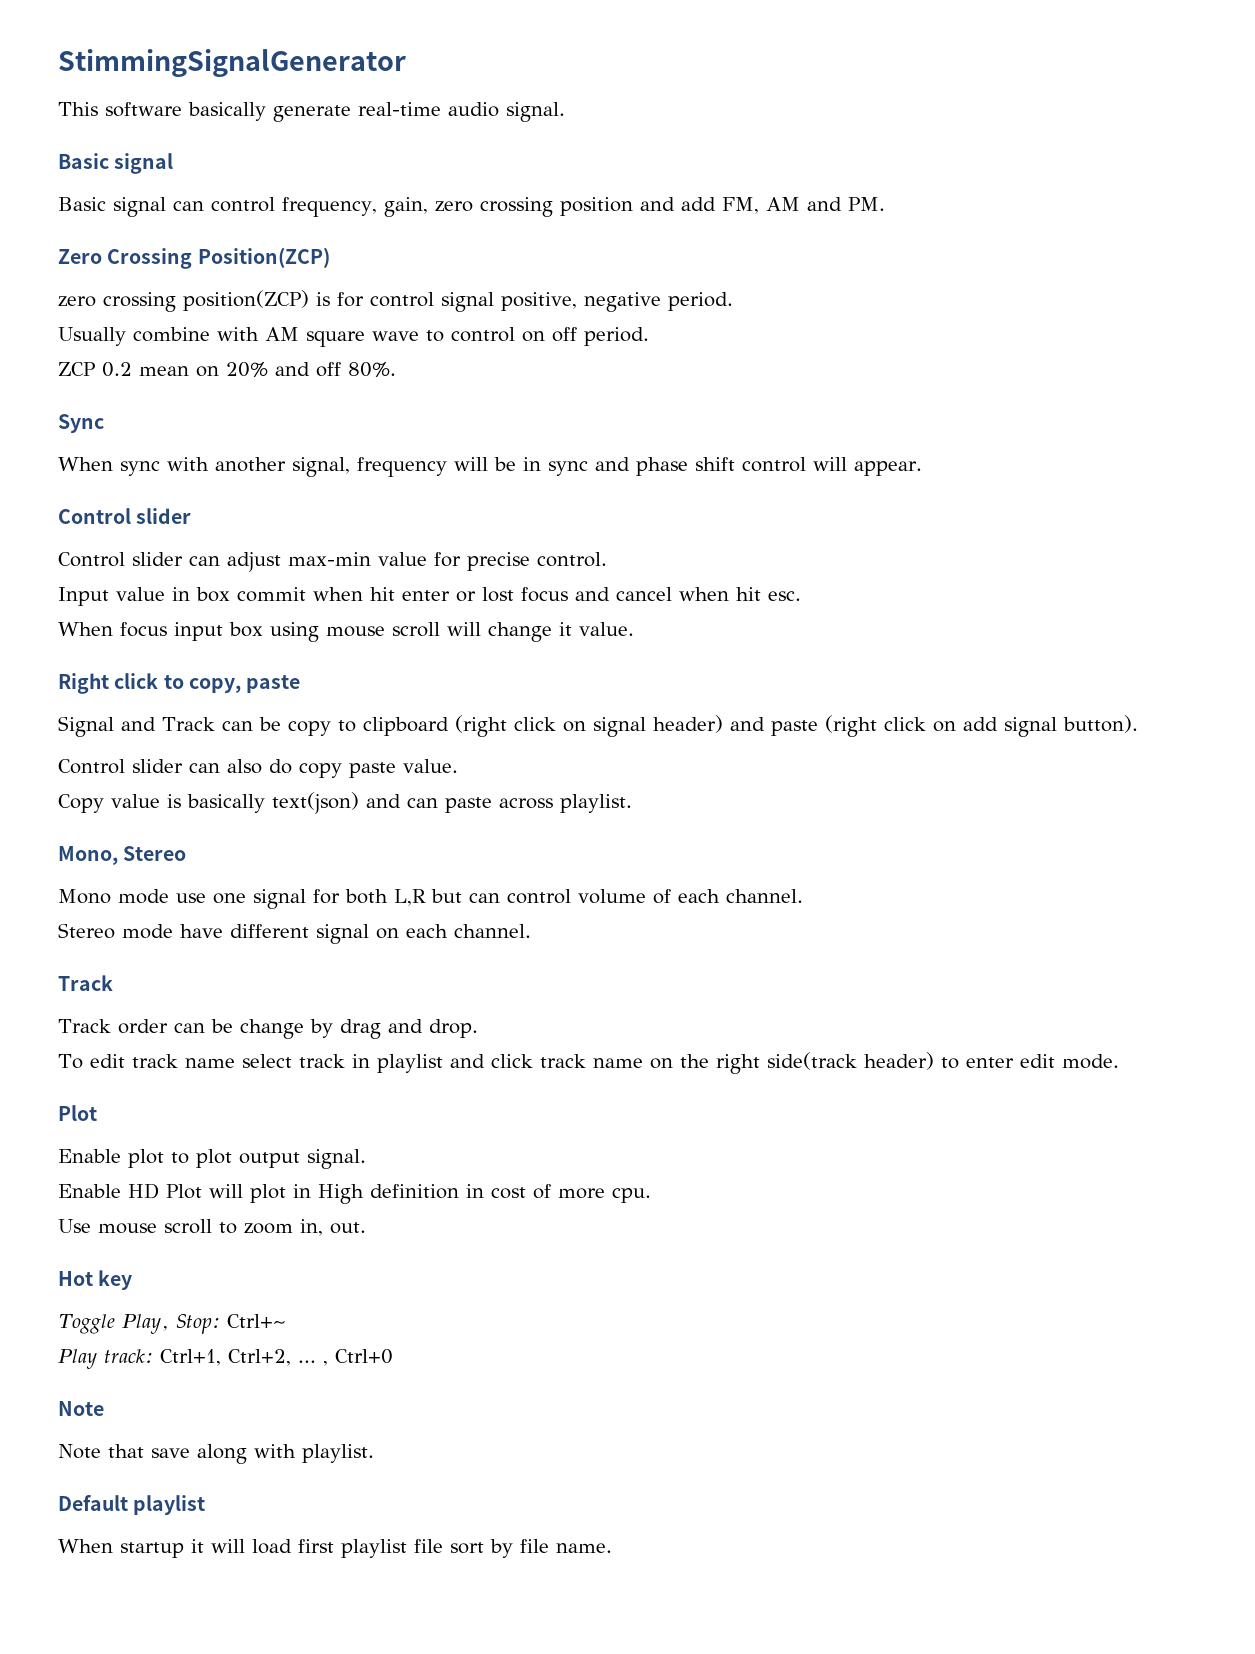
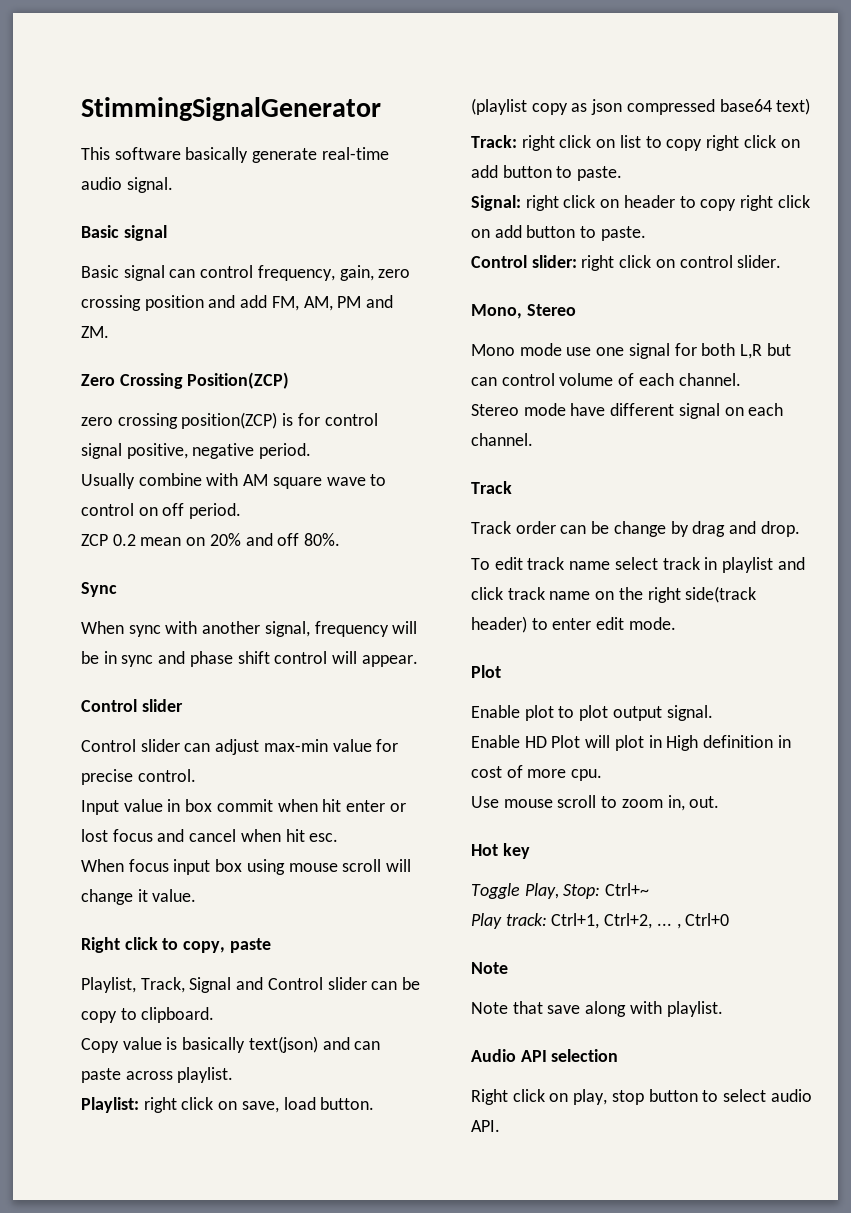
- Basic signal can control frequency, gain, zero crossing position and add FM, AM and PM.
+ Basic signal can control frequency, gain, zero crossing position and add FM, AM, PM and ZM.
- Signal and Track can be copy to clipboard (right click on signal header) and paste (right click on add signal button).
- Control slider can also do copy paste value.
+ Playlist, Track, Signal and Control slider can be copy to clipboard.
+ Playlist: right click on save, load button. (playlist copy as json compressed base64 text)
+ Track: right click on list to copy right click on add button to paste.
+ Signal: right click on header to copy right click on add button to paste.
+ Control slider: right click on control slider.
- Default playlist
- When startup it will load first playlist file sort by file name.
+ Audio API selection
+ Right click on play, stop button to select audio API.

